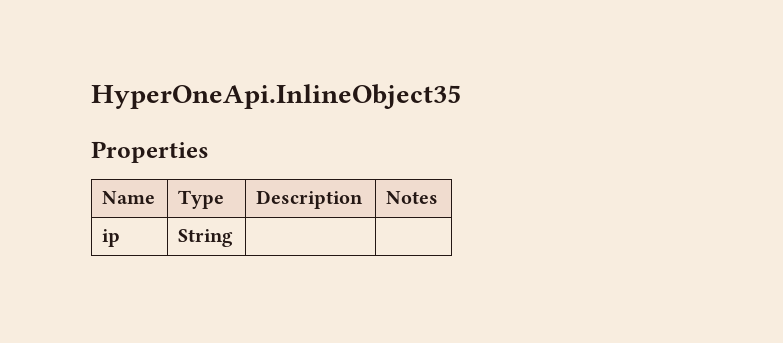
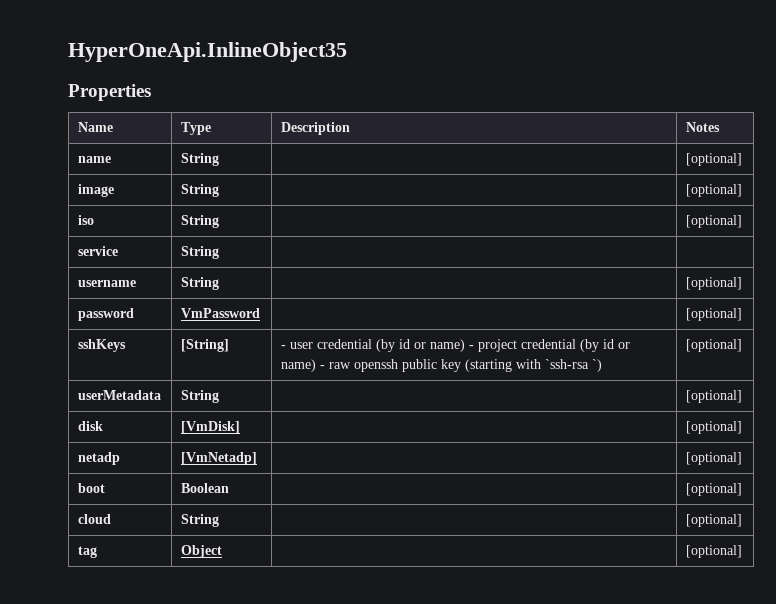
- ip | String | |
+ name | String | | [optional]
+ image | String | | [optional]
+ iso | String | | [optional]
+ service | String | |
+ username | String | | [optional]
+ password | VmPassword | | [optional]
+ sshKeys | [String] | - user credential (by id or name) - project credential (by id or name) - raw openssh public key (starting with `ssh-rsa `) | [optional]
+ userMetadata | String | | [optional]
+ disk | [VmDisk] | | [optional]
+ netadp | [VmNetadp] | | [optional]
+ boot | Boolean | | [optional]
+ cloud | String | | [optional]
+ tag | Object | | [optional]

